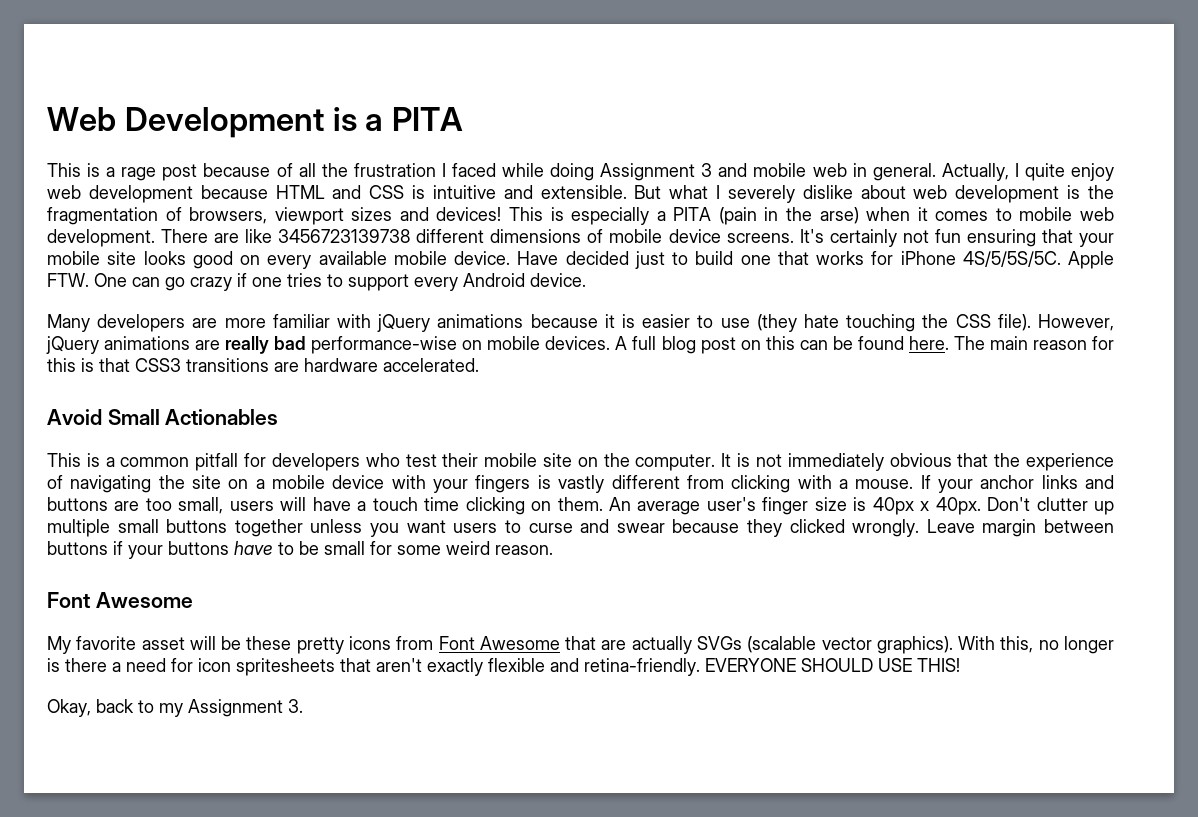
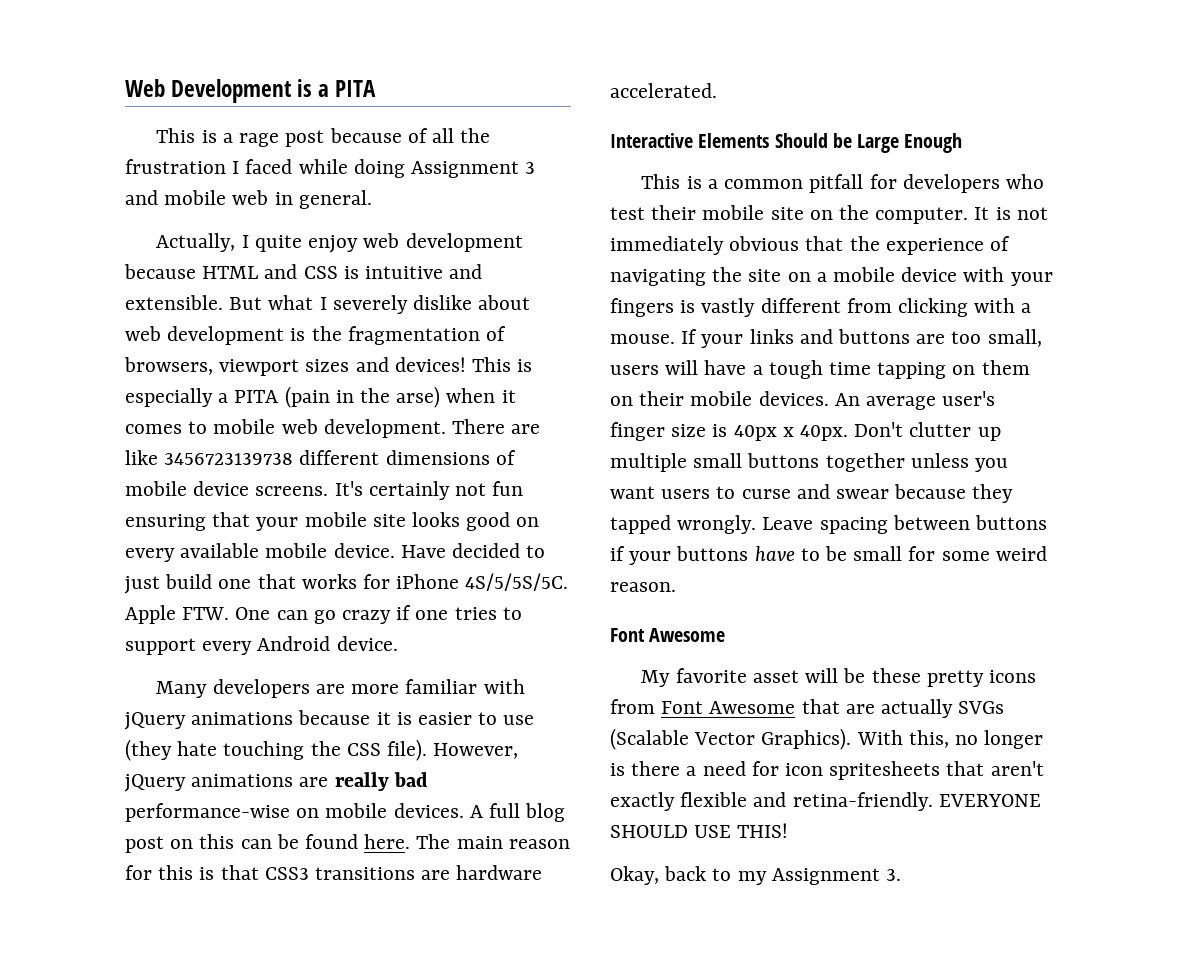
- This is a rage post because of all the frustration I faced while doing Assignment 3 and mobile web in general. Actually, I quite enjoy web development because HTML and CSS is intuitive and extensible.
+ This is a rage post because of all the frustration I faced while doing Assignment 3 and mobile web in general.
+ Actually, I quite enjoy web development because HTML and CSS is intuitive and extensible.
- Have decided just to build one that works for iPhone 4S/5/5S/5C.
+ Have decided to just build one that works for iPhone 4S/5/5S/5C.
- Avoid Small Actionables
+ Interactive Elements Should be Large Enough
- If your anchor links and buttons are too small, users will have a touch time clicking on them.
+ If your links and buttons are too small, users will have a tough time tapping on them on their mobile devices.
- Don't clutter up multiple small buttons together unless you want users to curse and swear because they clicked wrongly.
+ Don't clutter up multiple small buttons together unless you want users to curse and swear because they tapped wrongly.
- Leave margin between buttons if your buttons have to be small for some weird reason.
+ Leave spacing between buttons if your buttons have to be small for some weird reason.
- My favorite asset will be these pretty icons from Font Awesome that are actually SVGs (scalable vector graphics).
+ My favorite asset will be these pretty icons from Font Awesome that are actually SVGs (Scalable Vector Graphics).

